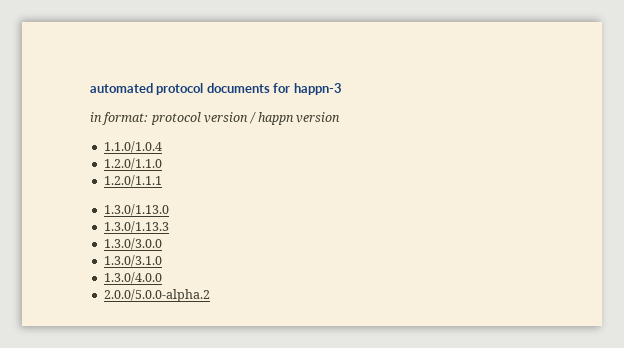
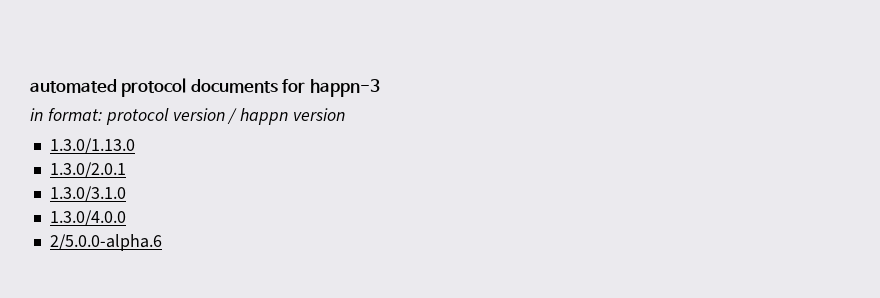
- 1.1.0/1.0.4
- 1.2.0/1.1.0
- 1.2.0/1.1.1
- 1.3.0/1.13.3
- 1.3.0/3.0.0
+ 1.3.0/2.0.1
- 2.0.0/5.0.0-alpha.2
+ 2/5.0.0-alpha.6

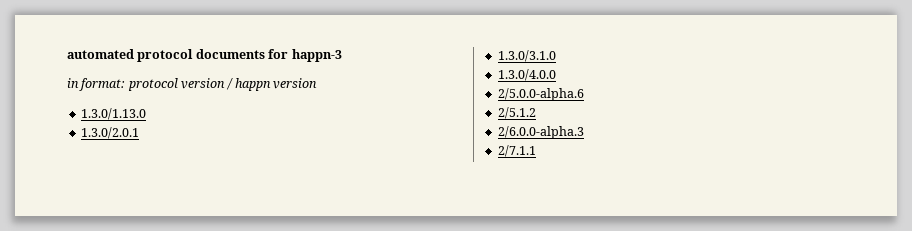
+ 2/5.1.2
+ 2/6.0.0-alpha.3
+ 2/7.1.1

